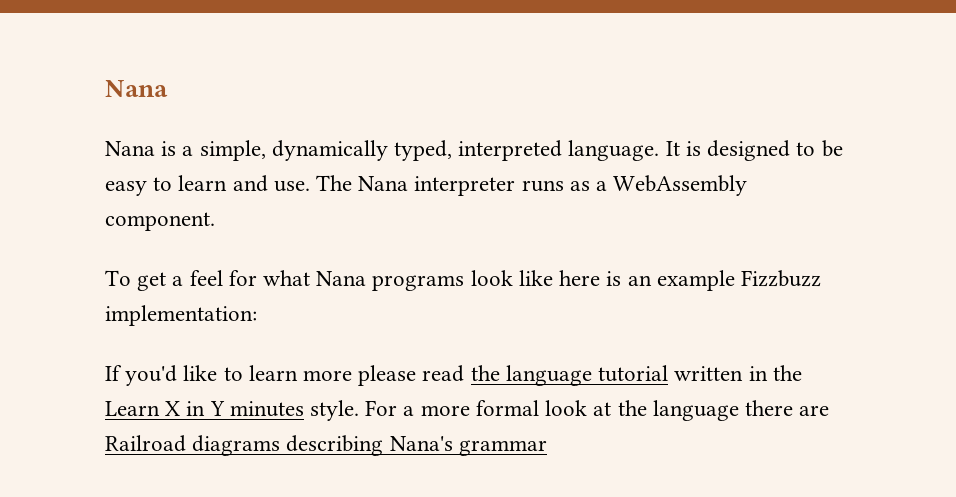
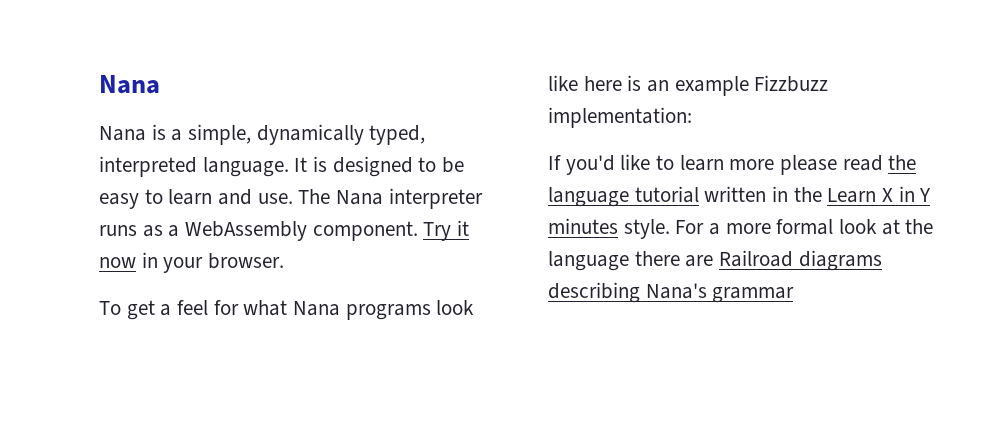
+ Try it now in your browser.

